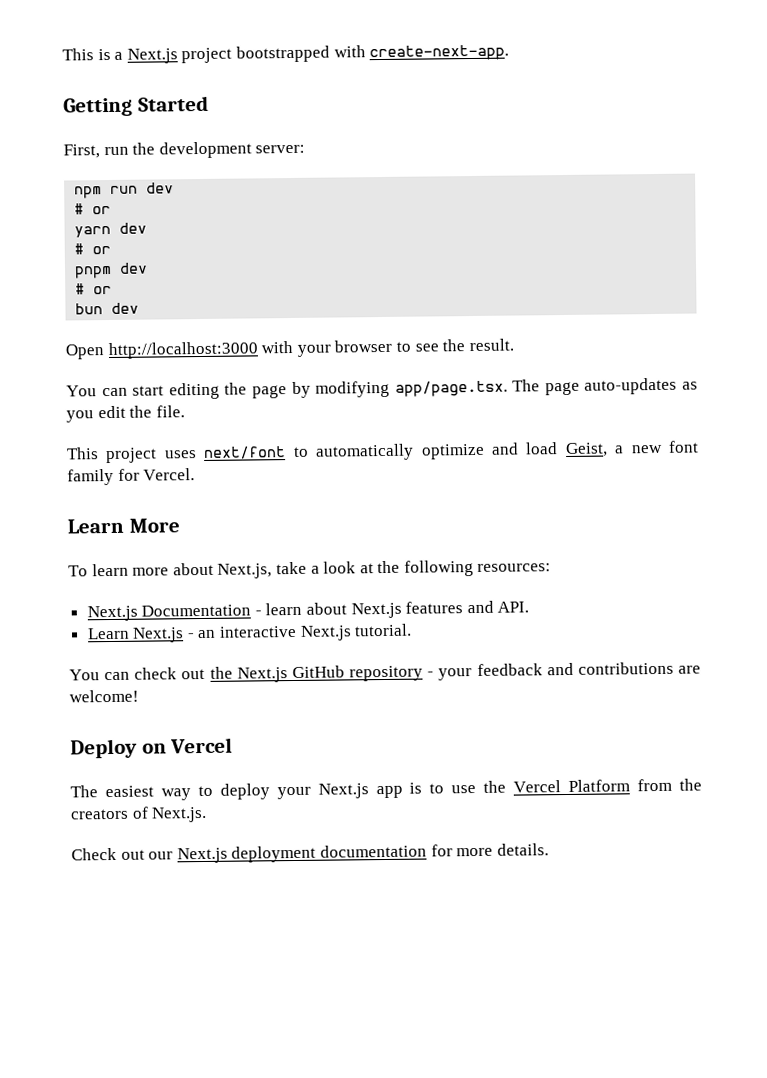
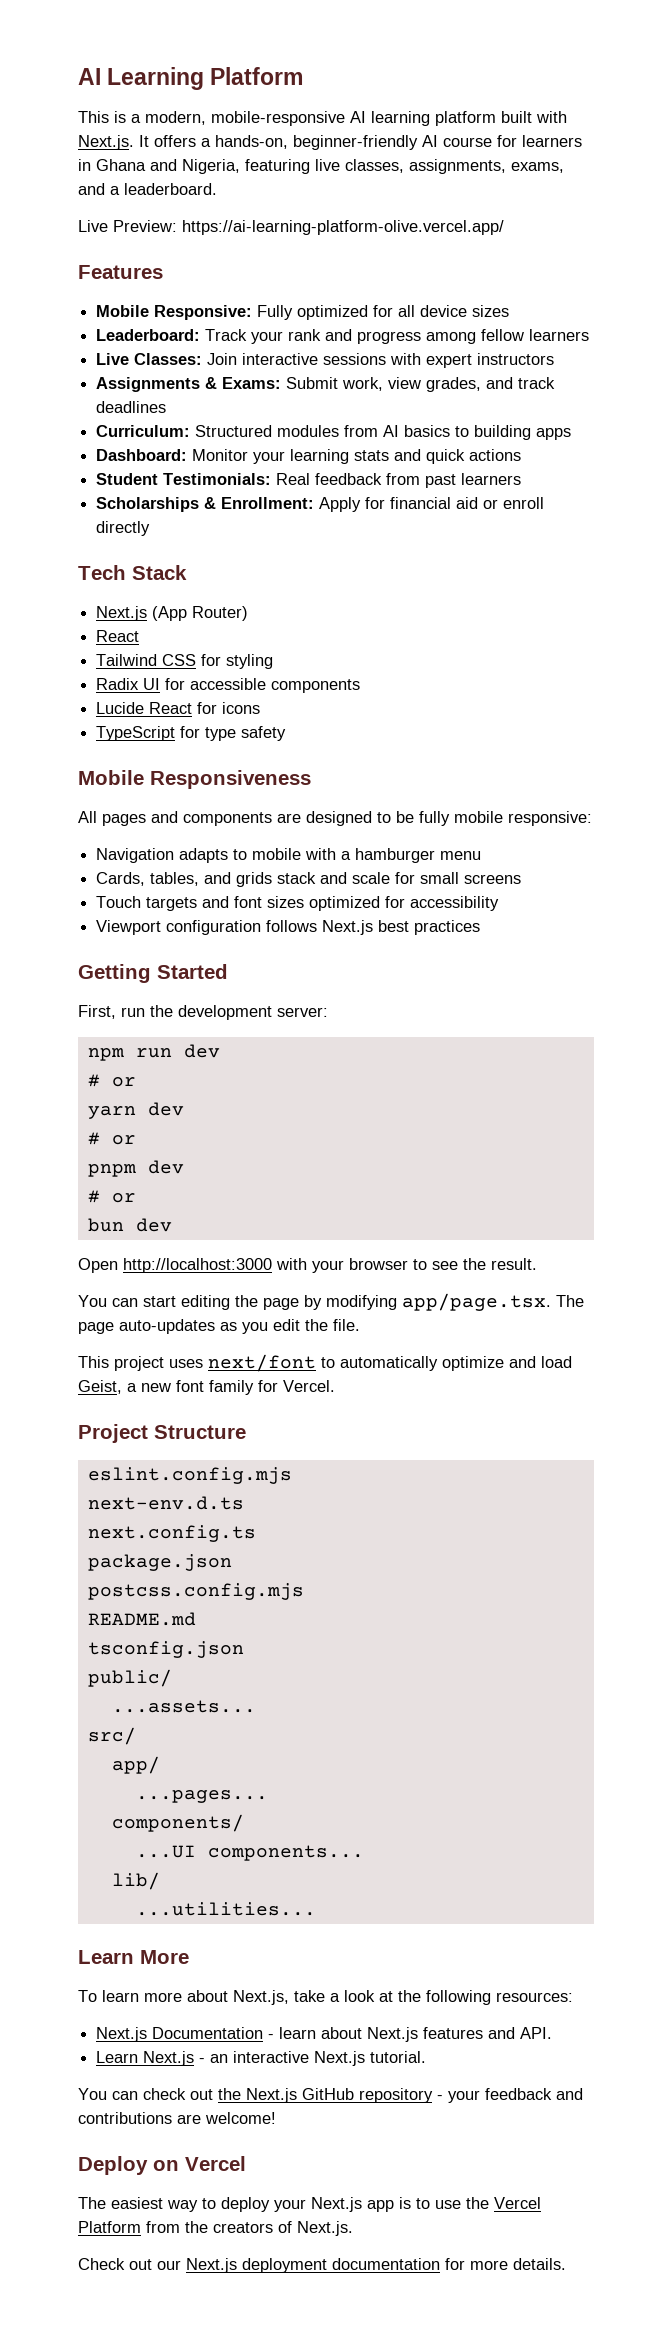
- This is a Next.js project bootstrapped with create-next-app.
+ AI Learning Platform
+ This is a modern, mobile-responsive AI learning platform built with Next.js. It offers a hands-on, beginner-friendly AI course for learners in Ghana and Nigeria, featuring live classes, assignments, exams, and a leaderboard.
+ Live Preview: https://ai-learning-platform-olive.vercel.app/
+ Features
+ Mobile Responsive: Fully optimized for all device sizes
+ Leaderboard: Track your rank and progress among fellow learners
+ Live Classes: Join interactive sessions with expert instructors
+ Assignments & Exams: Submit work, view grades, and track deadlines
+ Curriculum: Structured modules from AI basics to building apps
+ Dashboard: Monitor your learning stats and quick actions
+ Student Testimonials: Real feedback from past learners
+ Scholarships & Enrollment: Apply for financial aid or enroll directly
+ Tech Stack
+ Next.js (App Router)
+ React
+ Tailwind CSS for styling
+ Radix UI for accessible components
+ Lucide React for icons
+ TypeScript for type safety
+ Mobile Responsiveness
+ All pages and components are designed to be fully mobile responsive:
+ Navigation adapts to mobile with a hamburger menu
+ Cards, tables, and grids stack and scale for small screens
+ Touch targets and font sizes optimized for accessibility
+ Viewport configuration follows Next.js best practices
+ Project Structure
+ eslint.config.mjs
+ next-env.d.ts
+ next.config.ts
+ package.json
+ postcss.config.mjs
+ README.md
+ tsconfig.json
+ public/
+ ...assets...
+ src/
+ app/
+ ...pages...
+ components/
+ ...UI components...
+ lib/
+ ...utilities...

